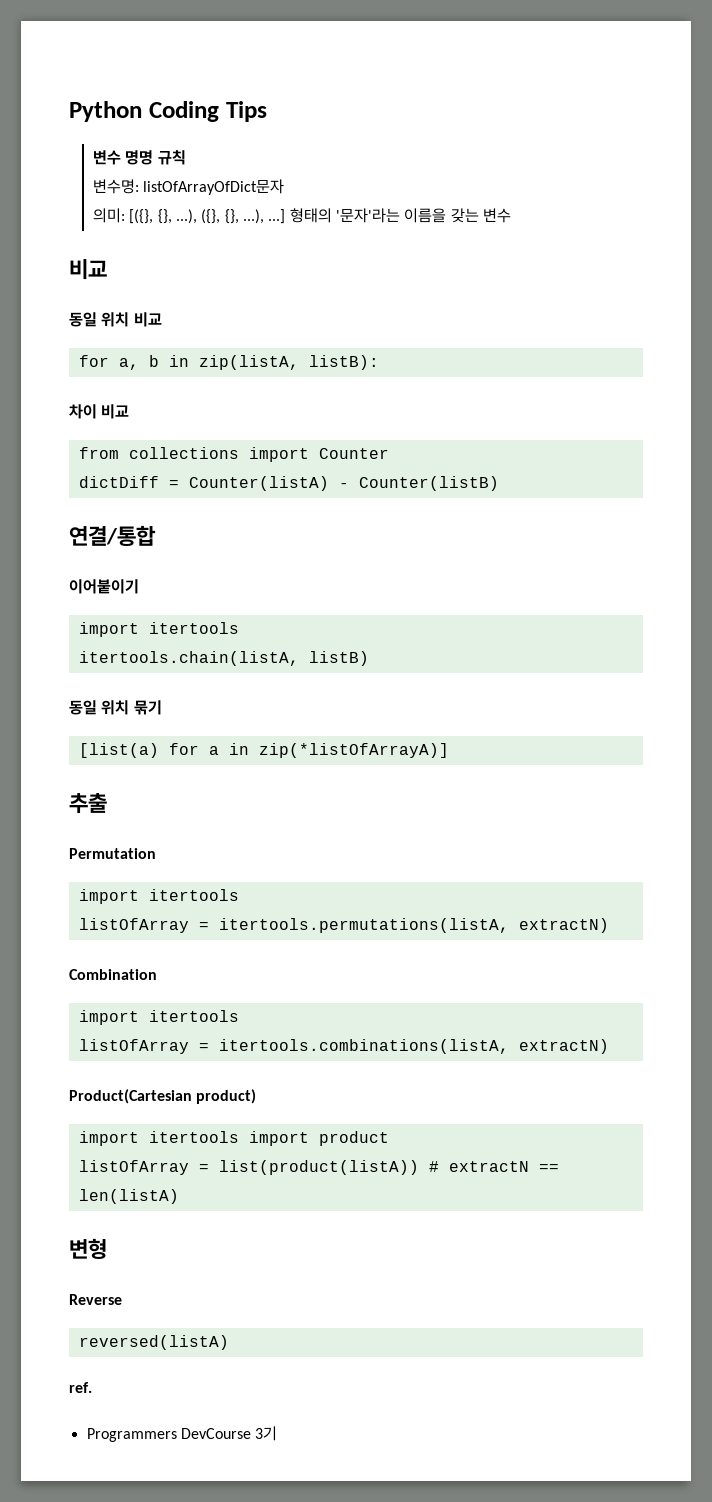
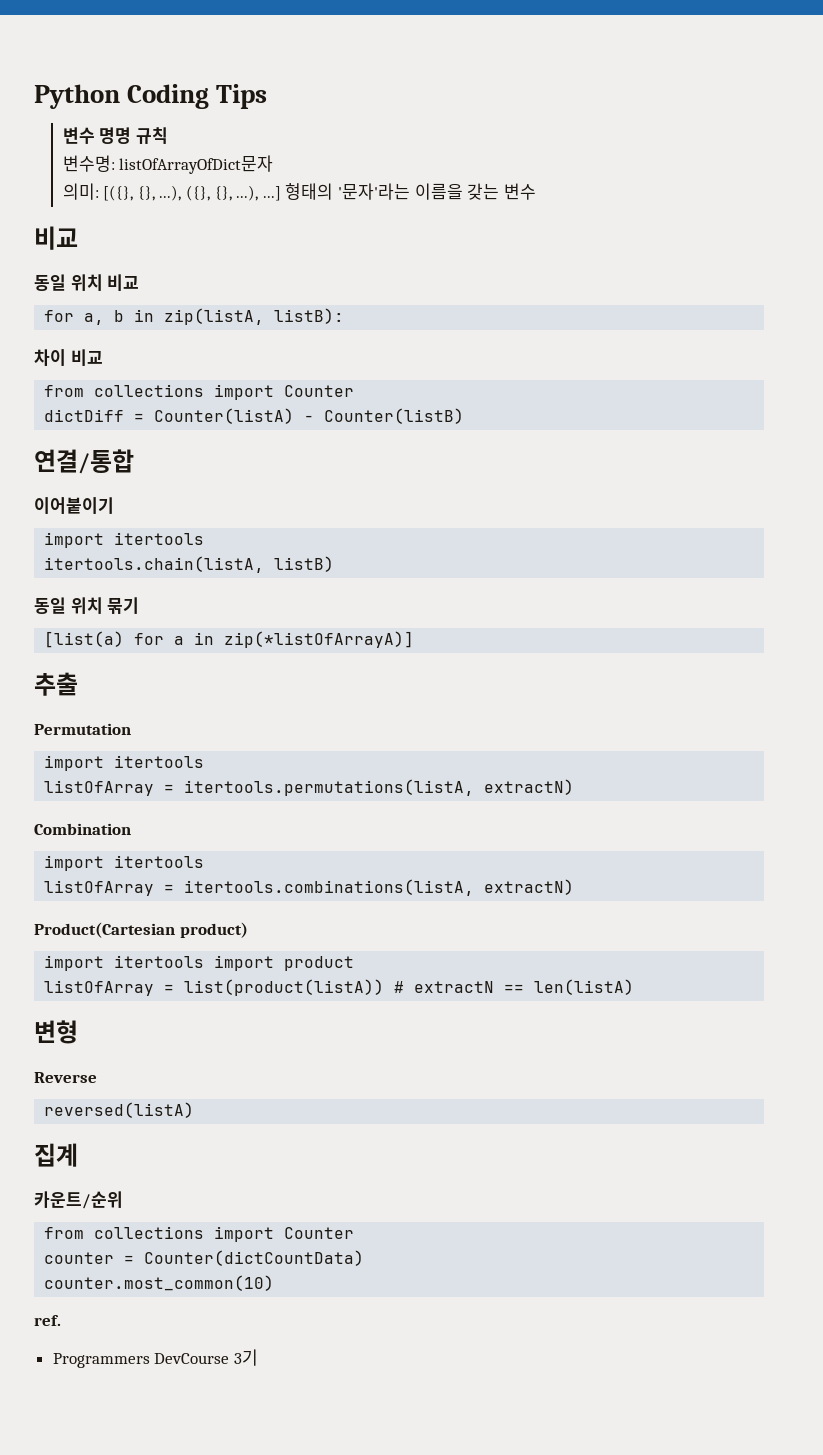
+ 집계
+ 카운트/순위
+ from collections import Counter
+ counter = Counter(dictCountData)
+ counter.most_common(10)

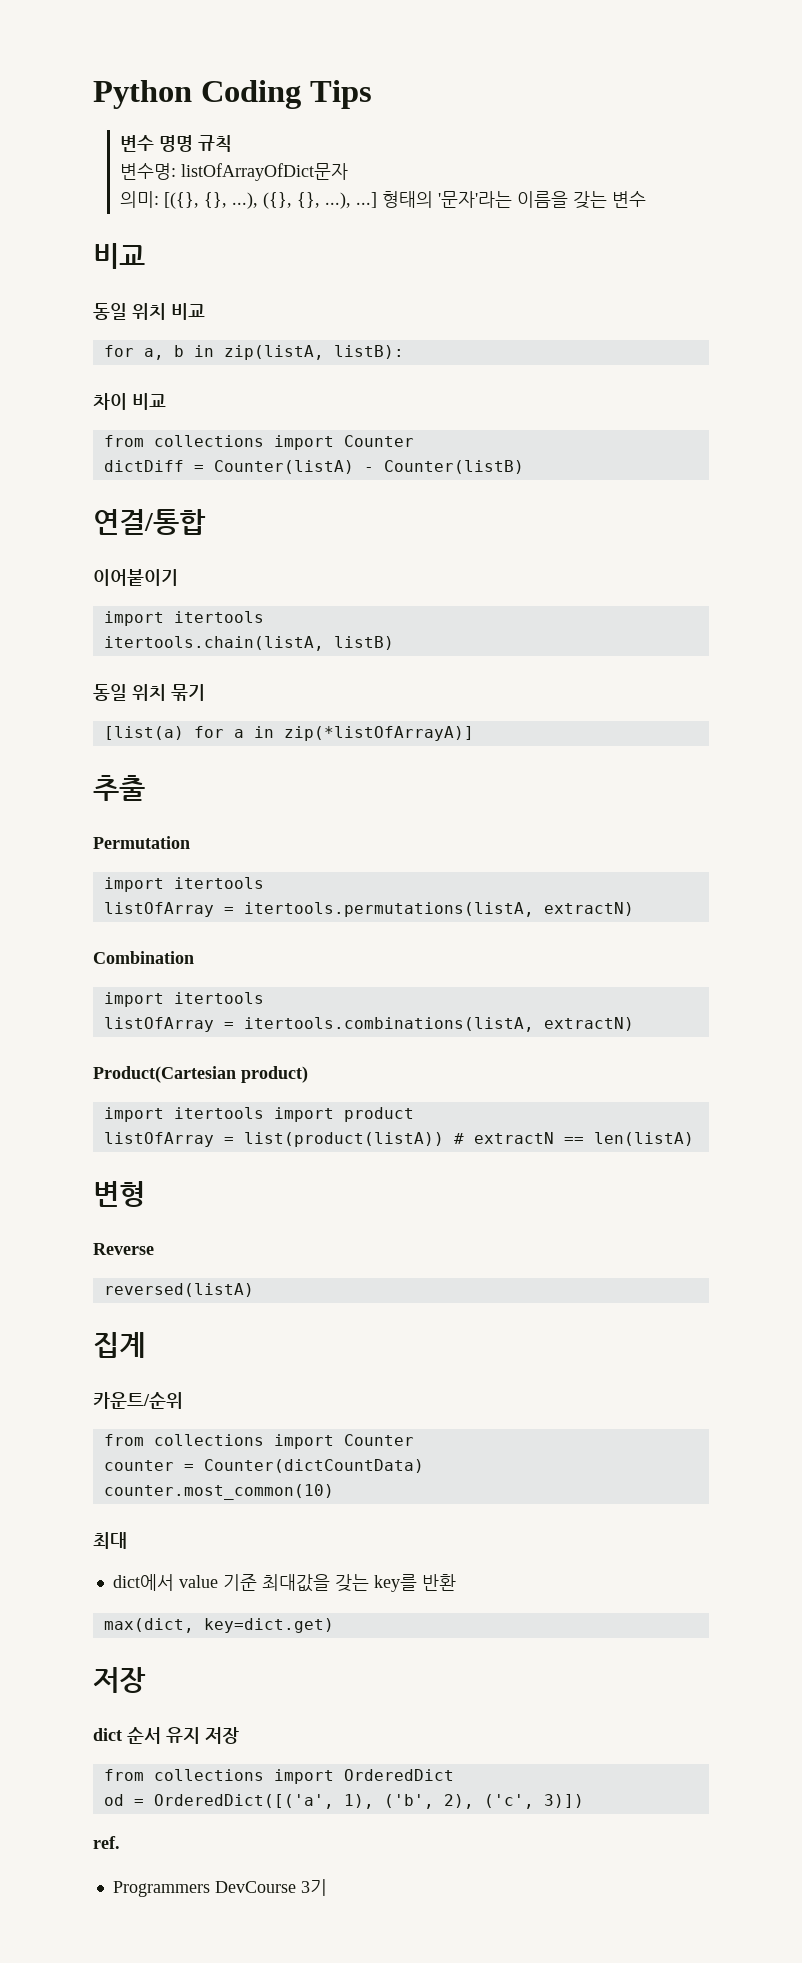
+ 최대
+ dict에서 value 기준 최대값을 갖는 key를 반환
+ max(dict, key=dict.get)
+ 저장
+ dict 순서 유지 저장
+ from collections import OrderedDict
+ od = OrderedDict([('a', 1), ('b', 2), ('c', 3)])

